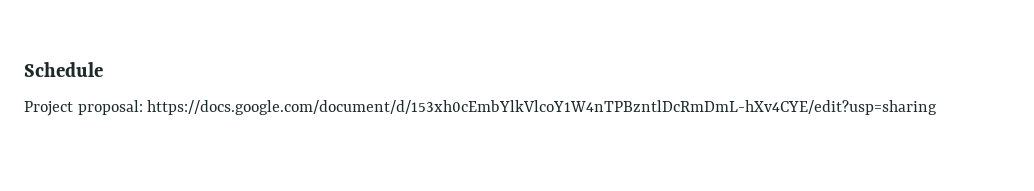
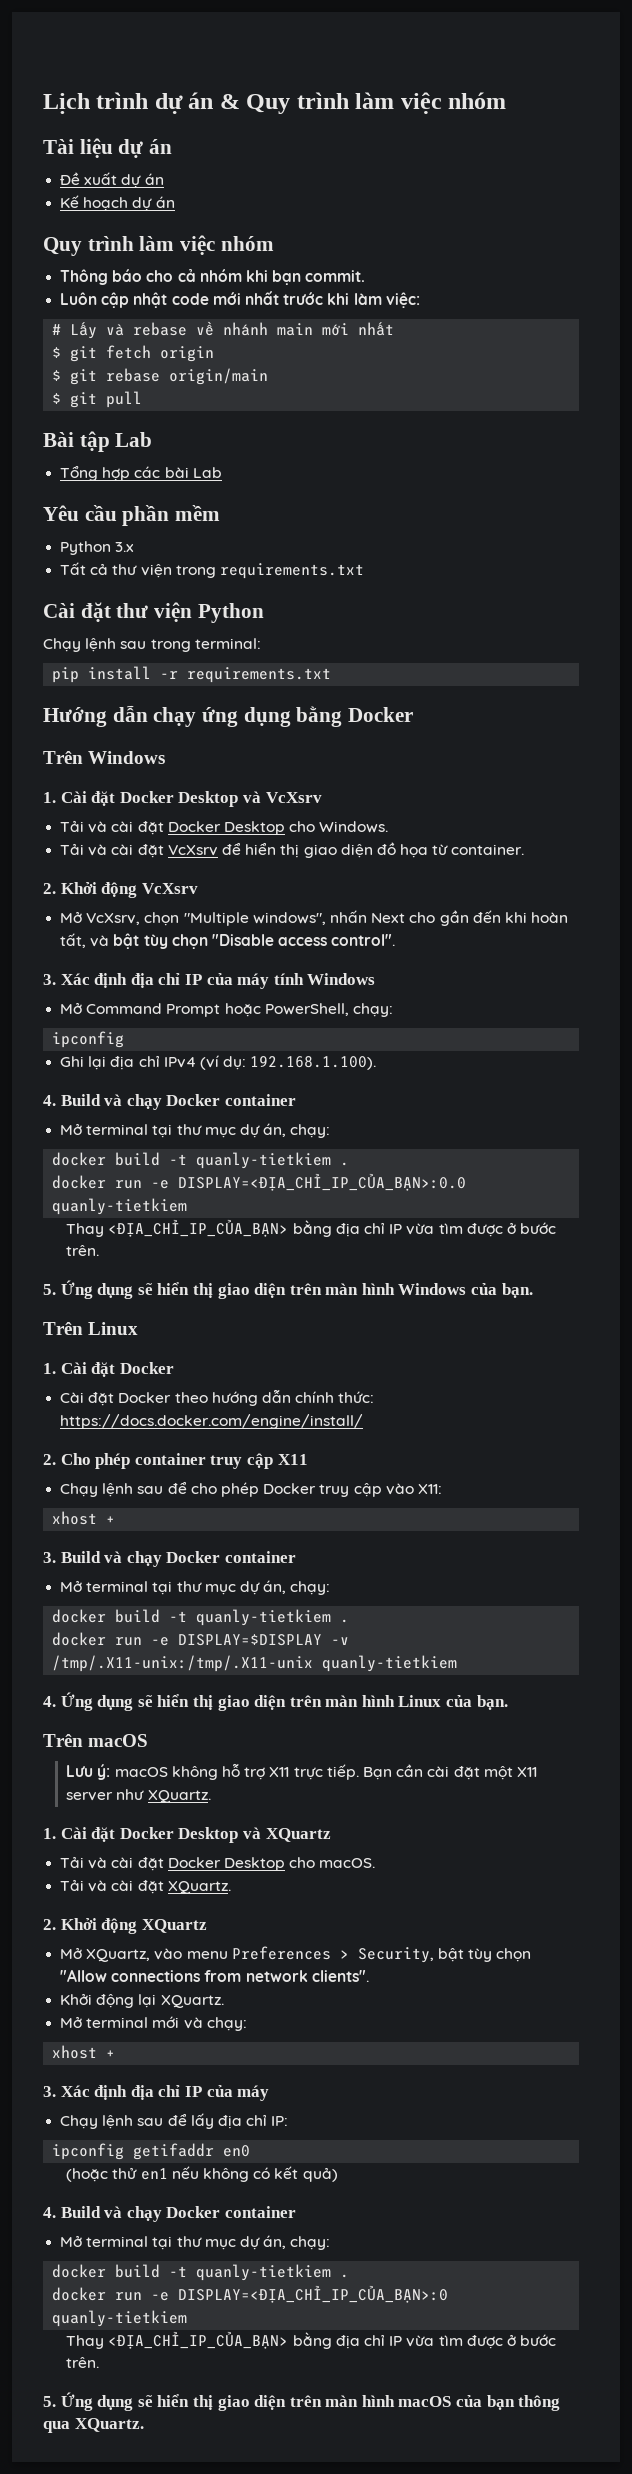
- Schedule
- Project proposal: https://docs.google.com/document/d/153xh0cEmbYlkVlcoY1W4nTPBzntlDcRmDmL-hXv4CYE/edit?usp=sharing
+ Lịch trình dự án & Quy trình làm việc nhóm
+ Tài liệu dự án
+ Đề xuất dự án
+ Kế hoạch dự án
+ Quy trình làm việc nhóm
+ Thông báo cho cả nhóm khi bạn commit.
+ Luôn cập nhật code mới nhất trước khi làm việc:
+ # Lấy và rebase về nhánh main mới nhất
+ $ git fetch origin
+ $ git rebase origin/main
+ $ git pull
+ Bài tập Lab
+ Tổng hợp các bài Lab
+ Yêu cầu phần mềm
+ Python 3.x
+ Tất cả thư viện trong requirements.txt
+ Cài đặt thư viện Python
+ Chạy lệnh sau trong terminal:
+ pip install -r requirements.txt
+ Hướng dẫn chạy ứng dụng bằng Docker
+ Trên Windows
+ 1. Cài đặt Docker Desktop và VcXsrv
+ Tải và cài đặt Docker Desktop cho Windows.
+ Tải và cài đặt VcXsrv để hiển thị giao diện đồ họa từ container.
+ 2. Khởi động VcXsrv
+ Mở VcXsrv, chọn "Multiple windows", nhấn Next cho gần đến khi hoàn tất, và bật tùy chọn "Disable access control".
+ 3. Xác định địa chỉ IP của máy tính Windows
+ Mở Command Prompt hoặc PowerShell, chạy:
+ ipconfig
+ Ghi lại địa chỉ IPv4 (ví dụ: 192.168.1.100).
+ 4. Build và chạy Docker container
+ Mở terminal tại thư mục dự án, chạy:
+ docker build -t quanly-tietkiem .
+ docker run -e DISPLAY=<ĐỊA_CHỈ_IP_CỦA_BẠN>:0.0 quanly-tietkiem
+ Thay <ĐỊA_CHỈ_IP_CỦA_BẠN> bằng địa chỉ IP vừa tìm được ở bước trên.
+ 5. Ứng dụng sẽ hiển thị giao diện trên màn hình Windows của bạn.
+ Trên Linux
+ 1. Cài đặt Docker
+ Cài đặt Docker theo hướng dẫn chính thức: https://docs.docker.com/engine/install/
+ 2. Cho phép container truy cập X11
+ Chạy lệnh sau để cho phép Docker truy cập vào X11:
+ xhost +
+ 3. Build và chạy Docker container
+ Mở terminal tại thư mục dự án, chạy:
+ docker build -t quanly-tietkiem .
+ docker run -e DISPLAY=$DISPLAY -v /tmp/.X11-unix:/tmp/.X11-unix quanly-tietkiem
+ 4. Ứng dụng sẽ hiển thị giao diện trên màn hình Linux của bạn.
+ Trên macOS
+ Lưu ý: macOS không hỗ trợ X11 trực tiếp. Bạn cần cài đặt một X11 server như XQuartz.
+ 1. Cài đặt Docker Desktop và XQuartz
+ Tải và cài đặt Docker Desktop cho macOS.
+ Tải và cài đặt XQuartz.
+ 2. Khởi động XQuartz
+ Mở XQuartz, vào menu Preferences > Security, bật tùy chọn "Allow connections from network clients".
+ Khởi động lại XQuartz.
+ Mở terminal mới và chạy:
+ xhost +
+ 3. Xác định địa chỉ IP của máy
+ Chạy lệnh sau để lấy địa chỉ IP:
+ ipconfig getifaddr en0
+ (hoặc thử en1 nếu không có kết quả)
+ 4. Build và chạy Docker container
+ Mở terminal tại thư mục dự án, chạy:
+ docker build -t quanly-tietkiem .
+ docker run -e DISPLAY=<ĐỊA_CHỈ_IP_CỦA_BẠN>:0 quanly-tietkiem
+ Thay <ĐỊA_CHỈ_IP_CỦA_BẠN> bằng địa chỉ IP vừa tìm được ở bước trên.
+ 5. Ứng dụng sẽ hiển thị giao diện trên màn hình macOS của bạn thông qua XQuartz.

